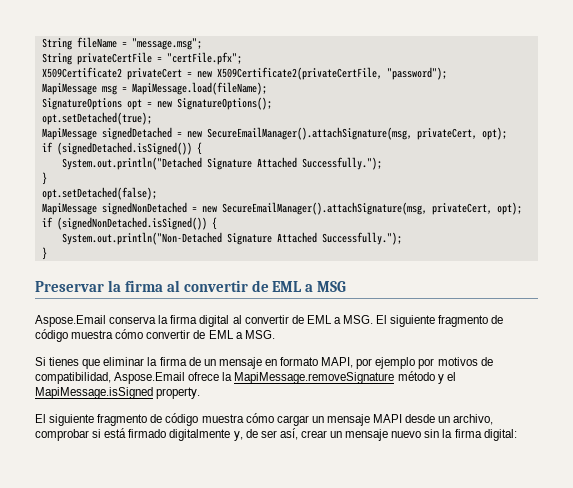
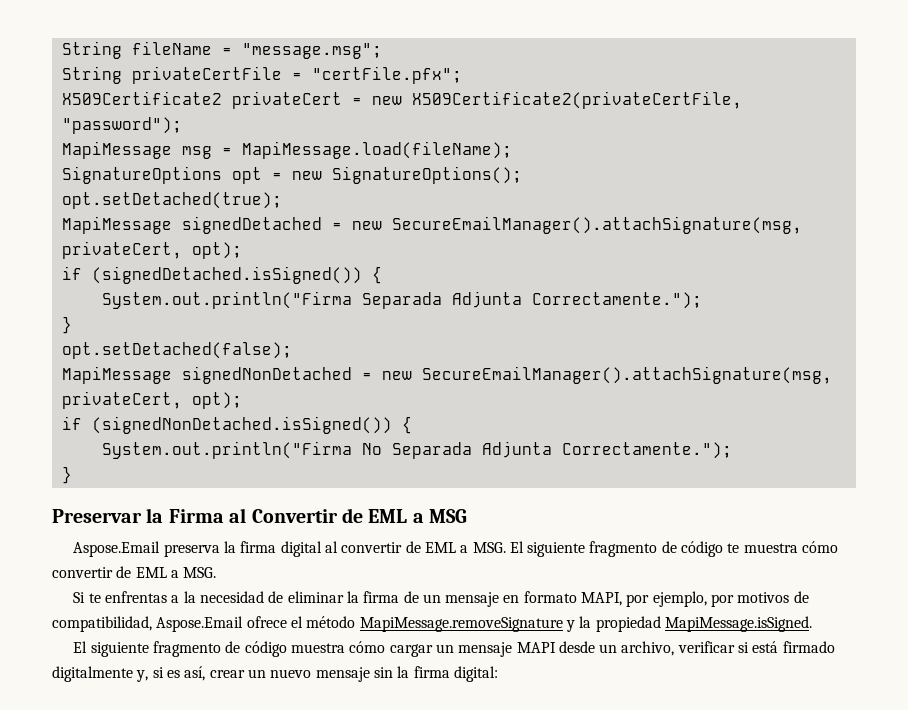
- System.out.println("Detached Signature Attached Successfully.");
+ System.out.println("Firma Separada Adjunta Correctamente.");
- System.out.println("Non-Detached Signature Attached Successfully.");
+ System.out.println("Firma No Separada Adjunta Correctamente.");
- Preservar la firma al convertir de EML a MSG
+ Preservar la Firma al Convertir de EML a MSG
- Aspose.Email conserva la firma digital al convertir de EML a MSG. El siguiente fragmento de código muestra cómo convertir de EML a MSG.
+ Aspose.Email preserva la firma digital al convertir de EML a MSG. El siguiente fragmento de código te muestra cómo convertir de EML a MSG.
- Si tienes que eliminar la firma de un mensaje en formato MAPI, por ejemplo por motivos de compatibilidad, Aspose.Email ofrece la MapiMessage.removeSignature método y el MapiMessage.isSigned property.
+ Si te enfrentas a la necesidad de eliminar la firma de un mensaje en formato MAPI, por ejemplo, por motivos de compatibilidad, Aspose.Email ofrece el método MapiMessage.removeSignature y la propiedad MapiMessage.isSigned.
- El siguiente fragmento de código muestra cómo cargar un mensaje MAPI desde un archivo, comprobar si está firmado digitalmente y, de ser así, crear un mensaje nuevo sin la firma digital:
+ El siguiente fragmento de código muestra cómo cargar un mensaje MAPI desde un archivo, verificar si está firmado digitalmente y, si es así, crear un nuevo mensaje sin la firma digital:

